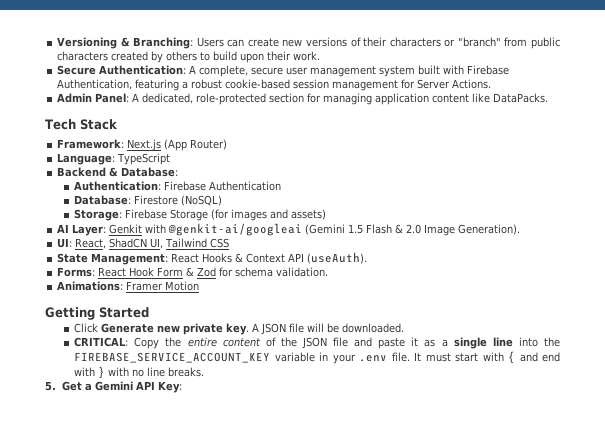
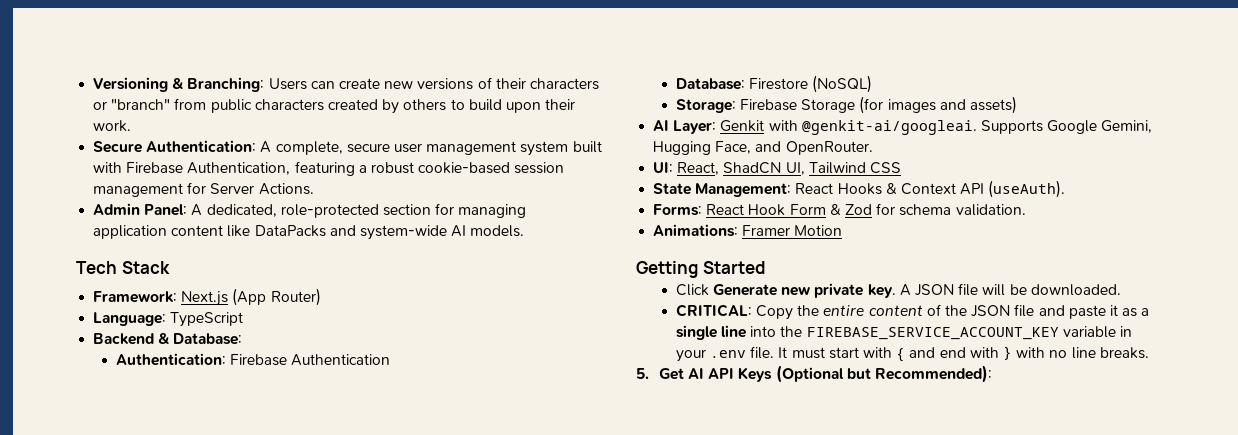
- Admin Panel: A dedicated, role-protected section for managing application content like DataPacks.
+ Admin Panel: A dedicated, role-protected section for managing application content like DataPacks and system-wide AI models.
- AI Layer: Genkit with @genkit-ai/googleai (Gemini 1.5 Flash & 2.0 Image Generation).
+ AI Layer: Genkit with @genkit-ai/googleai. Supports Google Gemini, Hugging Face, and OpenRouter.
- 5. Get a Gemini API Key:
+ 5. Get AI API Keys (Optional but Recommended):

